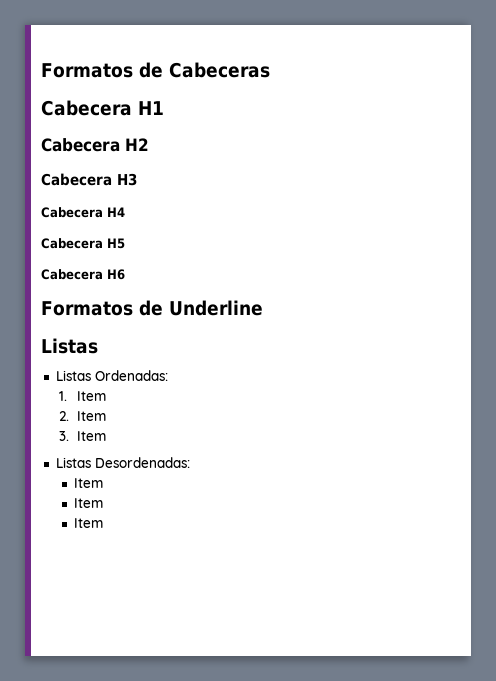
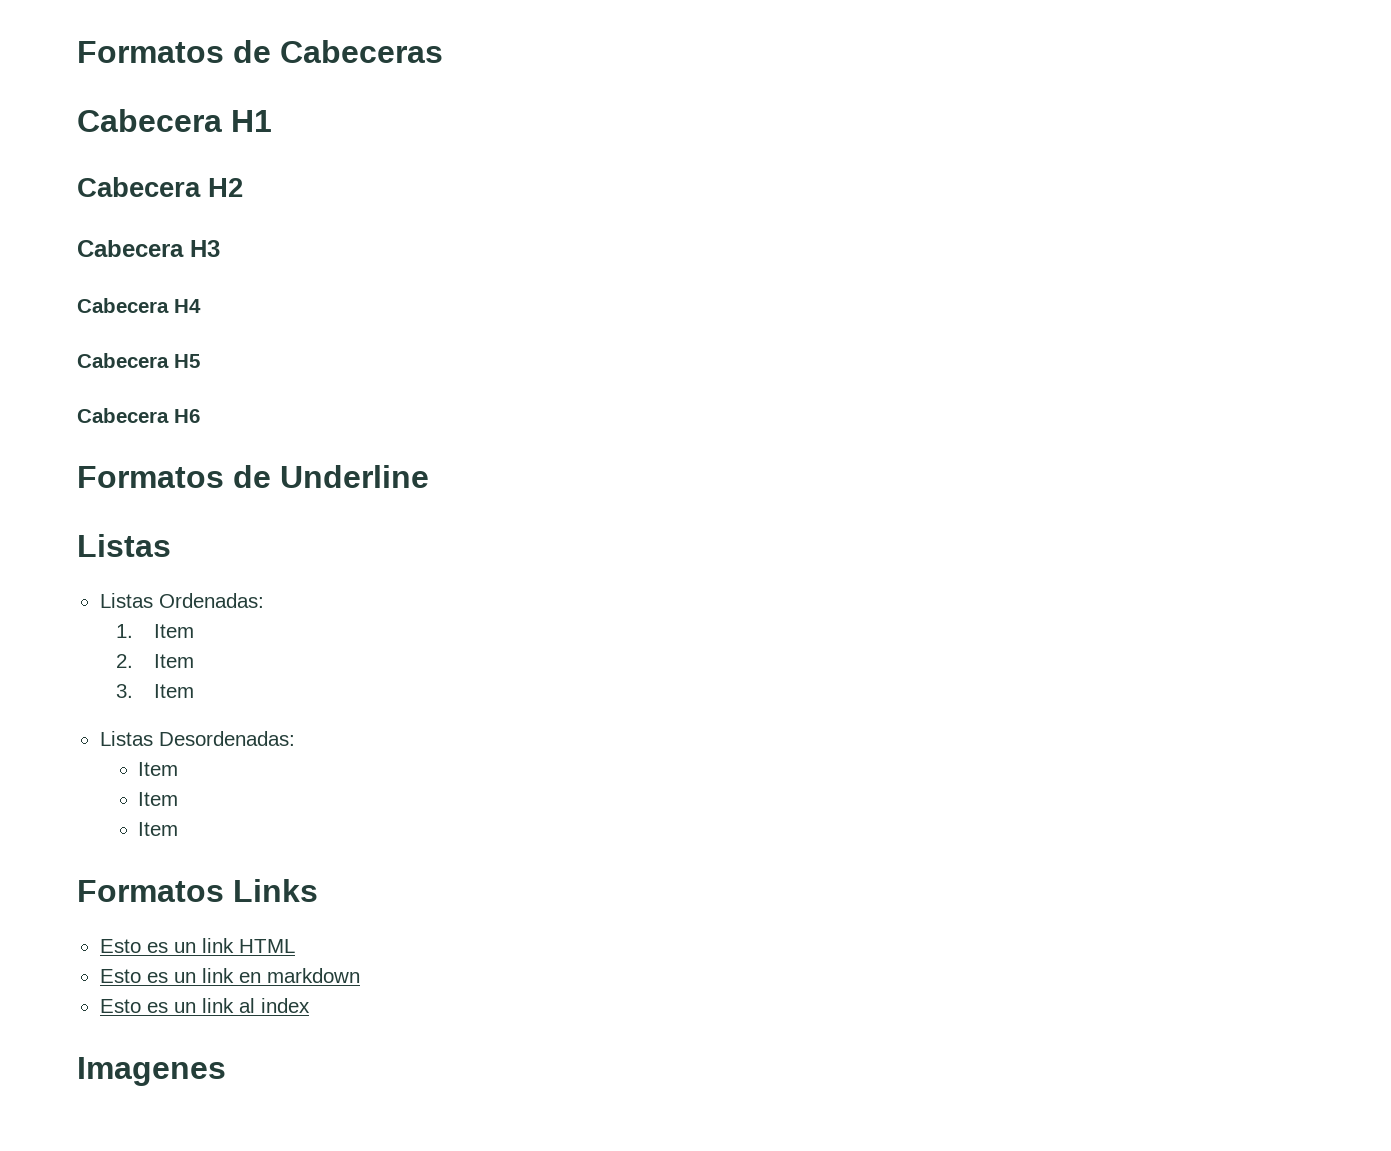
+ Formatos Links
+ Esto es un link HTML
+ Esto es un link en markdown
+ Esto es un link al index
+ Imagenes

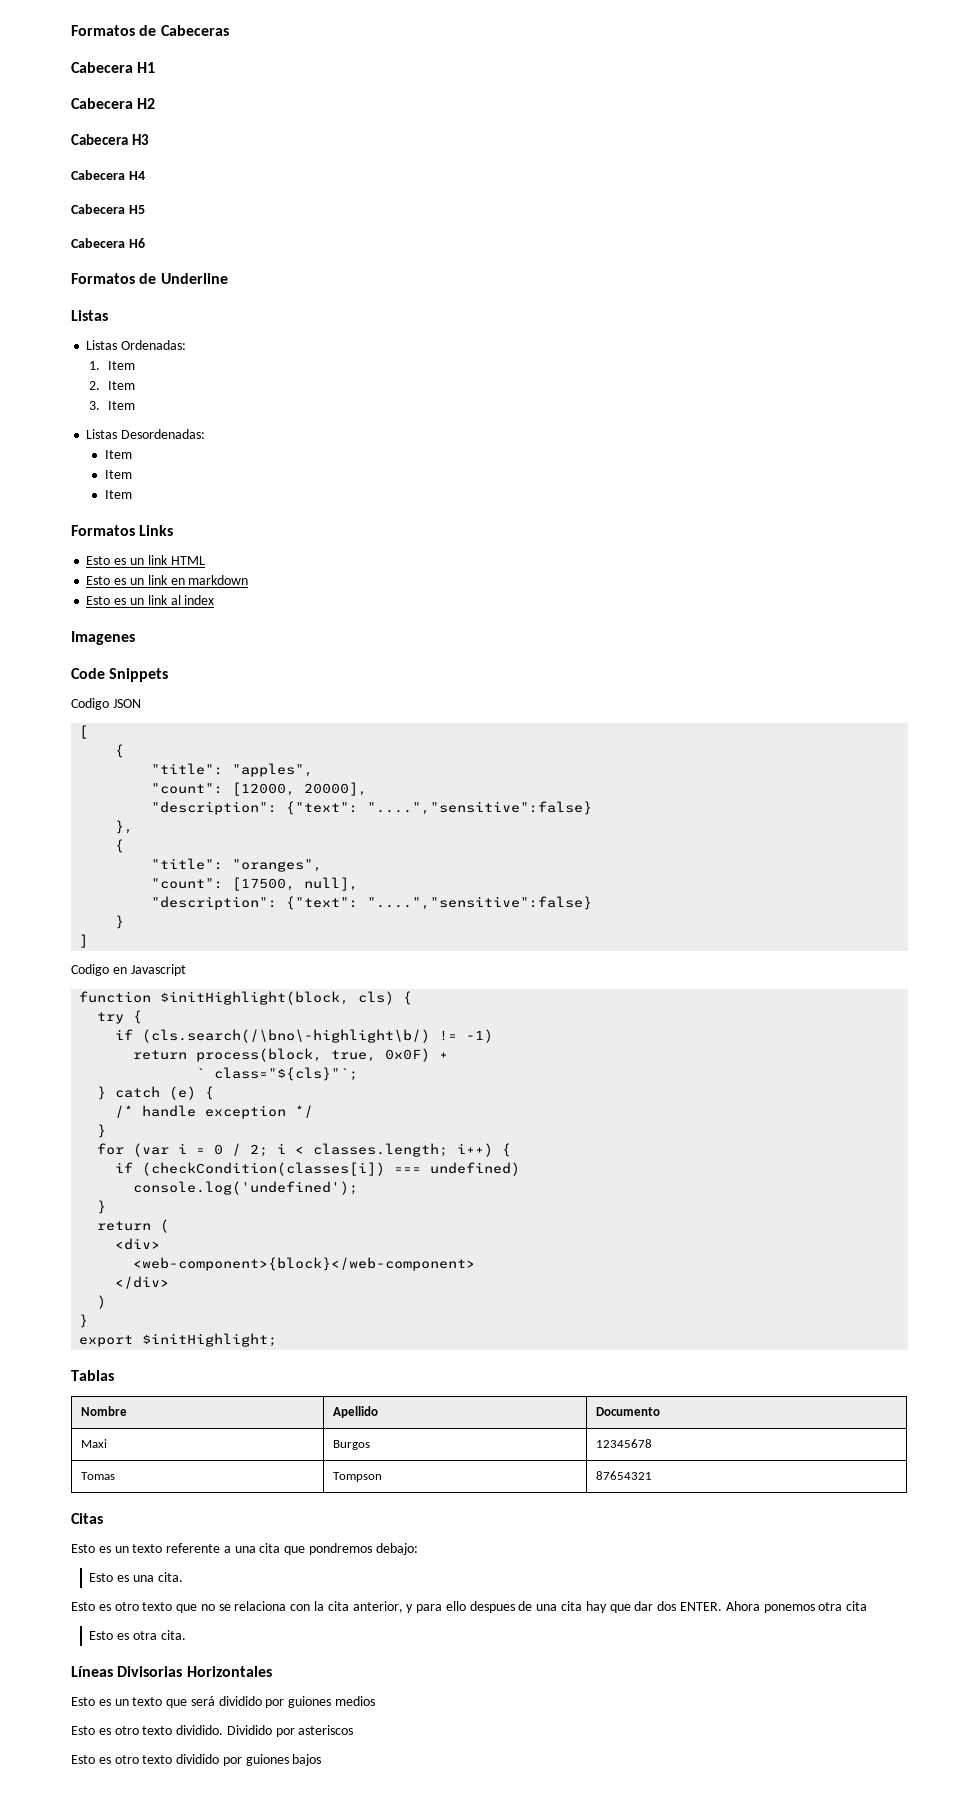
+ Code Snippets
+ Codigo JSON
+ [
+ {
+ "title": "apples",
+ "count": [12000, 20000],
+ "description": {"text": "....","sensitive":false}
+ },
+ {
+ "title": "oranges",
+ "count": [17500, null],
+ "description": {"text": "....","sensitive":false}
+ }
+ ]
+ Codigo en Javascript
+ function $initHighlight(block, cls) {
+ try {
+ if (cls.search(/\bno\-highlight\b/) != -1)
+ return process(block, true, 0x0F) +
+ ` class="${cls}"`;
+ } catch (e) {
+ /* handle exception */
+ }
+ for (var i = 0 / 2; i < classes.length; i++) {
+ if (checkCondition(classes[i]) === undefined)
+ console.log('undefined');
+ }
+ return (
+ <div>
+ <web-component>{block}</web-component>
+ </div>
+ )
+ }
+ export $initHighlight;
+ Tablas
+ Nombre | Apellido | Documento
+ Maxi | Burgos | 12345678
+ Tomas | Tompson | 87654321
+ Citas
+ Esto es un texto referente a una cita que pondremos debajo:
+ Esto es una cita.
+ Esto es otro texto que no se relaciona con la cita anterior, y para ello despues de una cita hay que dar dos ENTER. Ahora ponemos otra cita
+ Esto es otra cita.
+ Líneas Divisorias Horizontales
+ Esto es un texto que será dividido por guiones medios
+ Esto es otro texto dividido. Dividido por asteriscos
+ Esto es otro texto dividido por guiones bajos

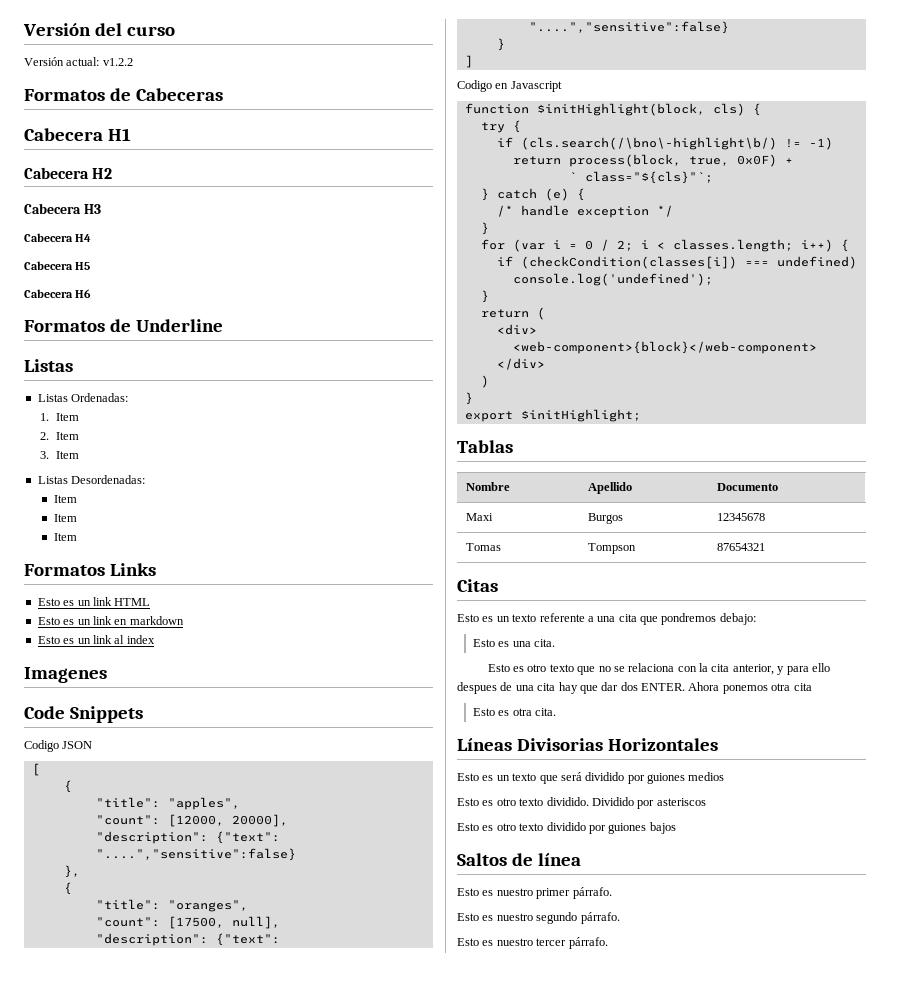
+ Versión del curso
+ Versión actual: v1.2.2
+ Saltos de línea
+ Esto es nuestro primer párrafo.
+ Esto es nuestro segundo párrafo.
+ Esto es nuestro tercer párrafo.

